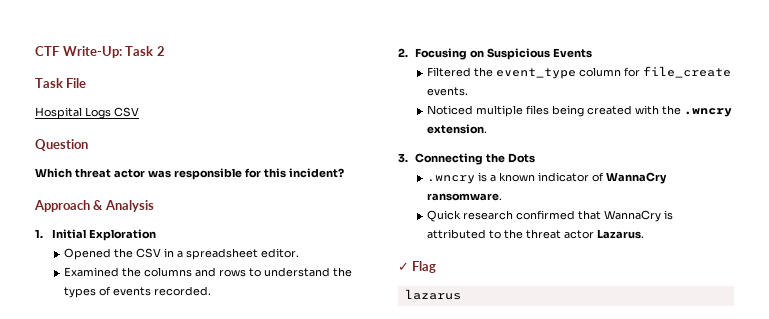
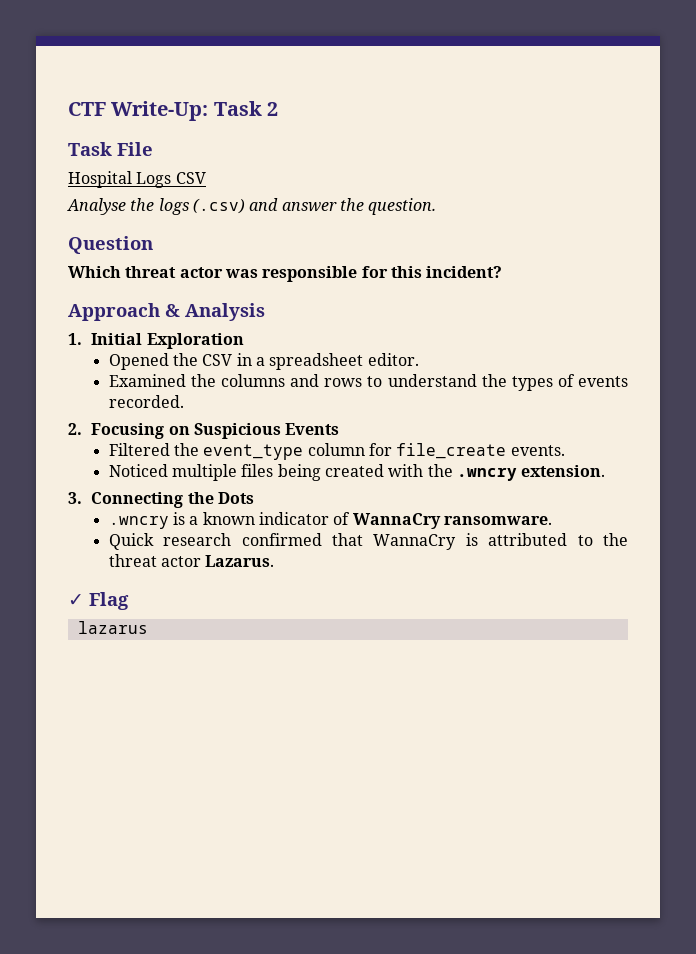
+ Analyse the logs (.csv) and answer the question.

